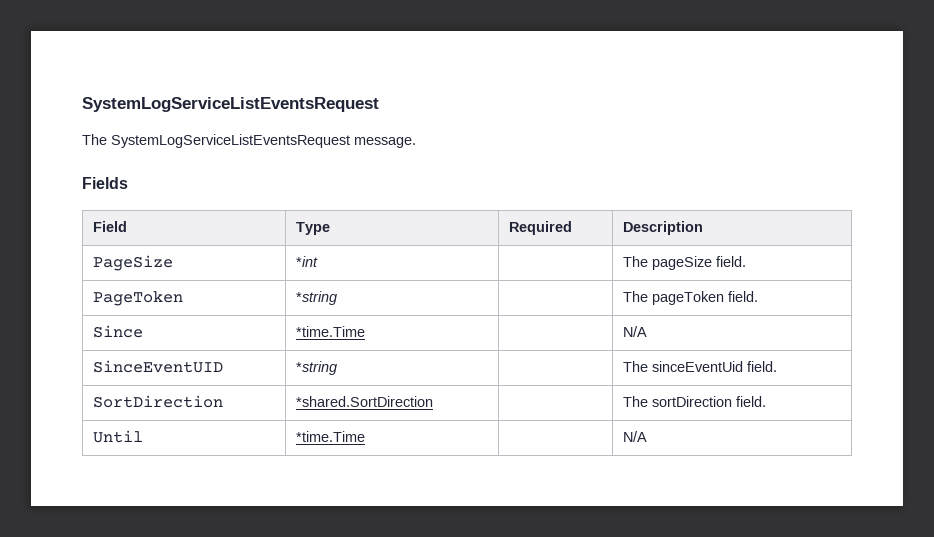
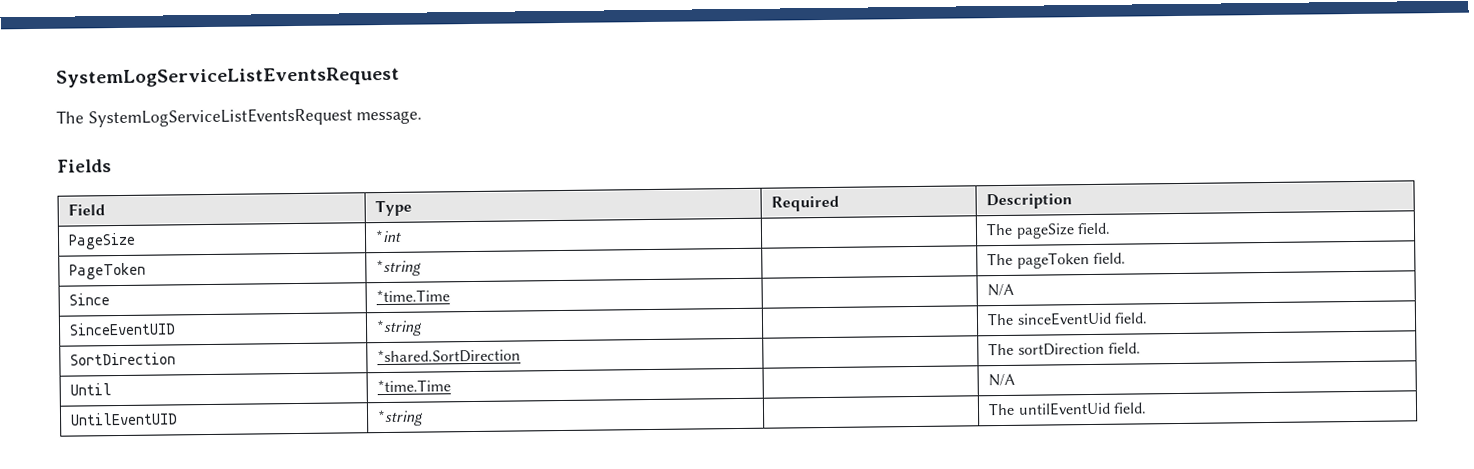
+ UntilEventUID | *string | | The untilEventUid field.

